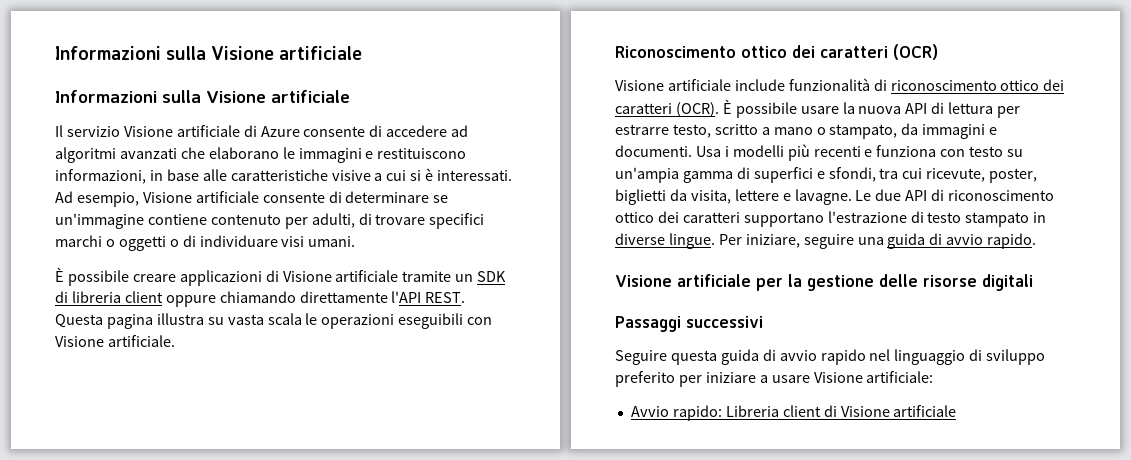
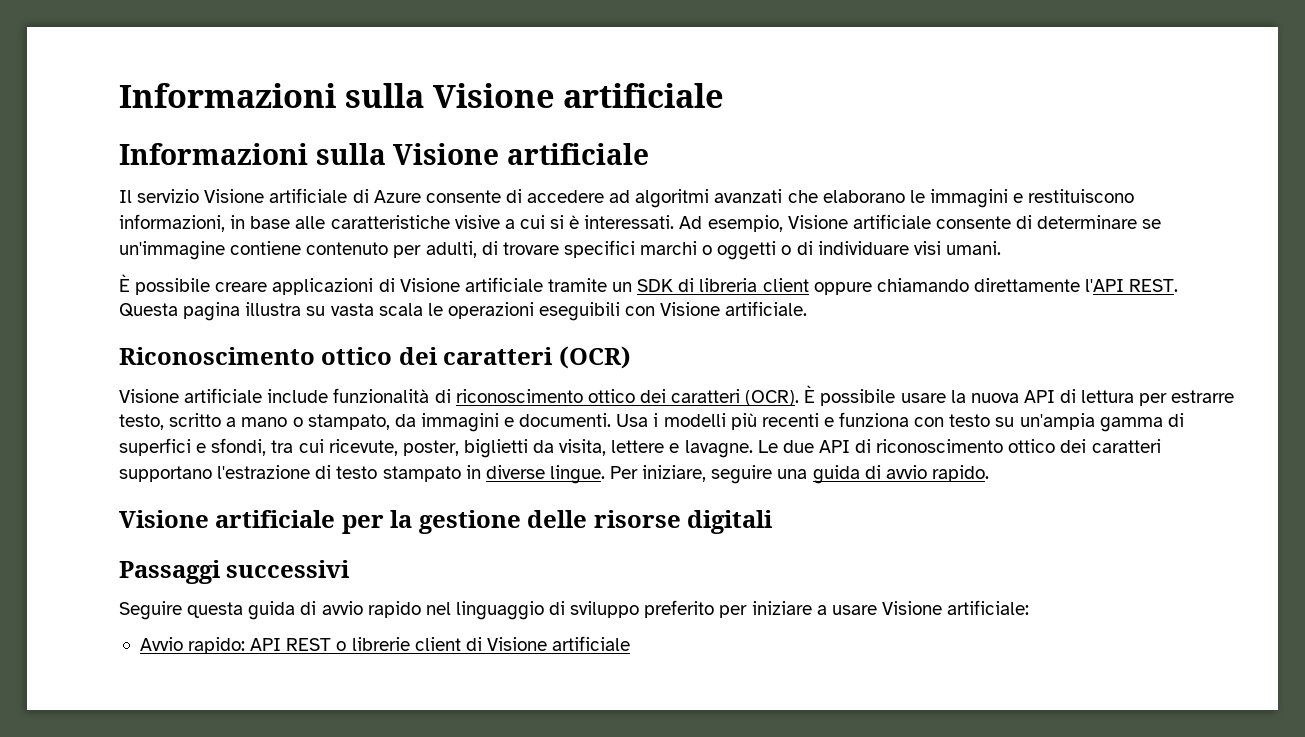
- Avvio rapido: Libreria client di Visione artificiale
+ Avvio rapido: API REST o librerie client di Visione artificiale

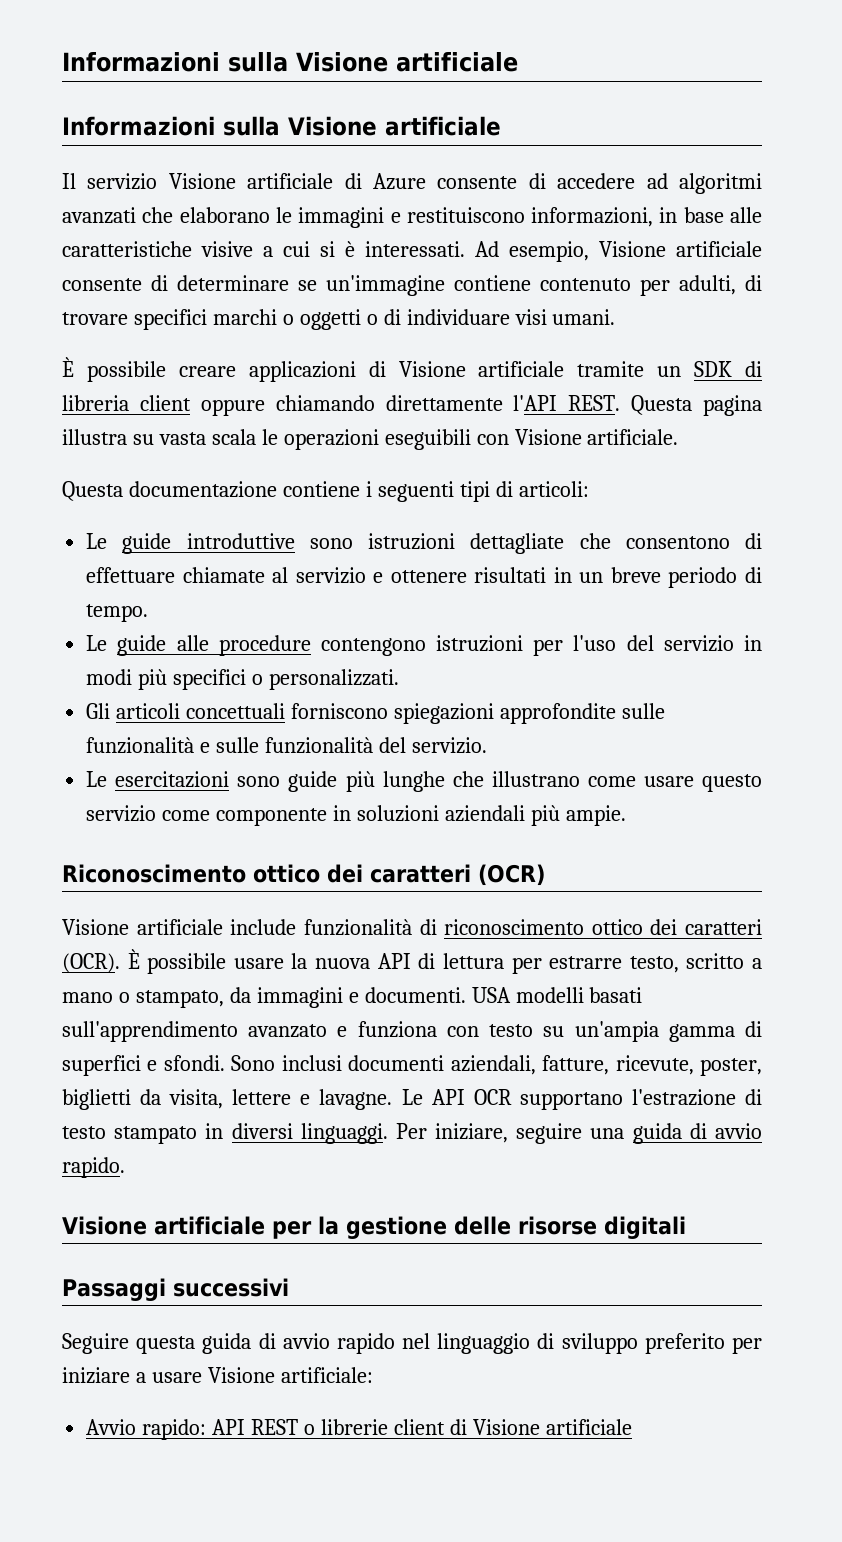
+ Questa documentazione contiene i seguenti tipi di articoli:
+ Le guide introduttive sono istruzioni dettagliate che consentono di effettuare chiamate al servizio e ottenere risultati in un breve periodo di tempo.
+ Le guide alle procedure contengono istruzioni per l'uso del servizio in modi più specifici o personalizzati.
+ Gli articoli concettuali forniscono spiegazioni approfondite sulle funzionalità e sulle funzionalità del servizio.
+ Le esercitazioni sono guide più lunghe che illustrano come usare questo servizio come componente in soluzioni aziendali più ampie.
- Usa i modelli più recenti e funziona con testo su un'ampia gamma di superfici e sfondi, tra cui ricevute, poster, biglietti da visita, lettere e lavagne.
+ USA modelli basati sull'apprendimento avanzato e funziona con testo su un'ampia gamma di superfici e sfondi. Sono inclusi documenti aziendali, fatture, ricevute, poster, biglietti da visita, lettere e lavagne.
- Le due API di riconoscimento ottico dei caratteri supportano l'estrazione di testo stampato in diverse lingue.
+ Le API OCR supportano l'estrazione di testo stampato in diversi linguaggi.

